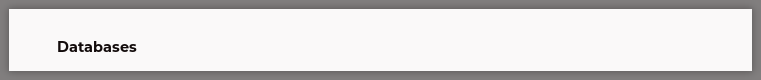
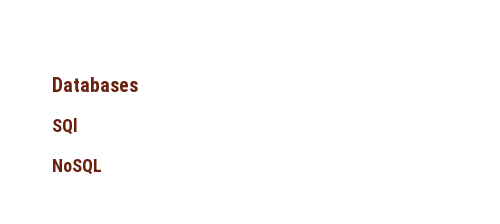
+ SQl
+ NoSQL

